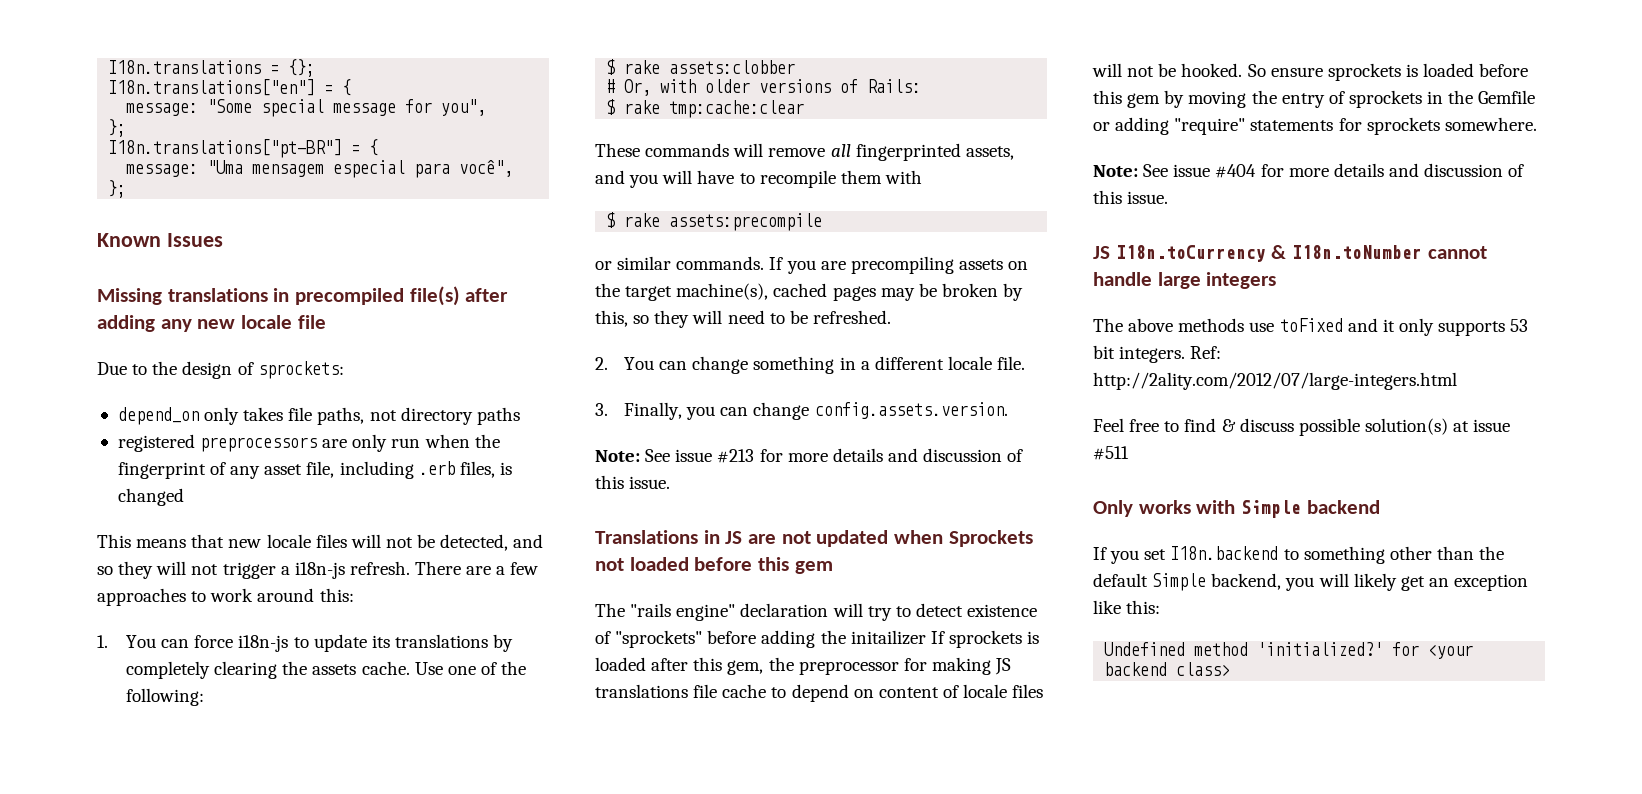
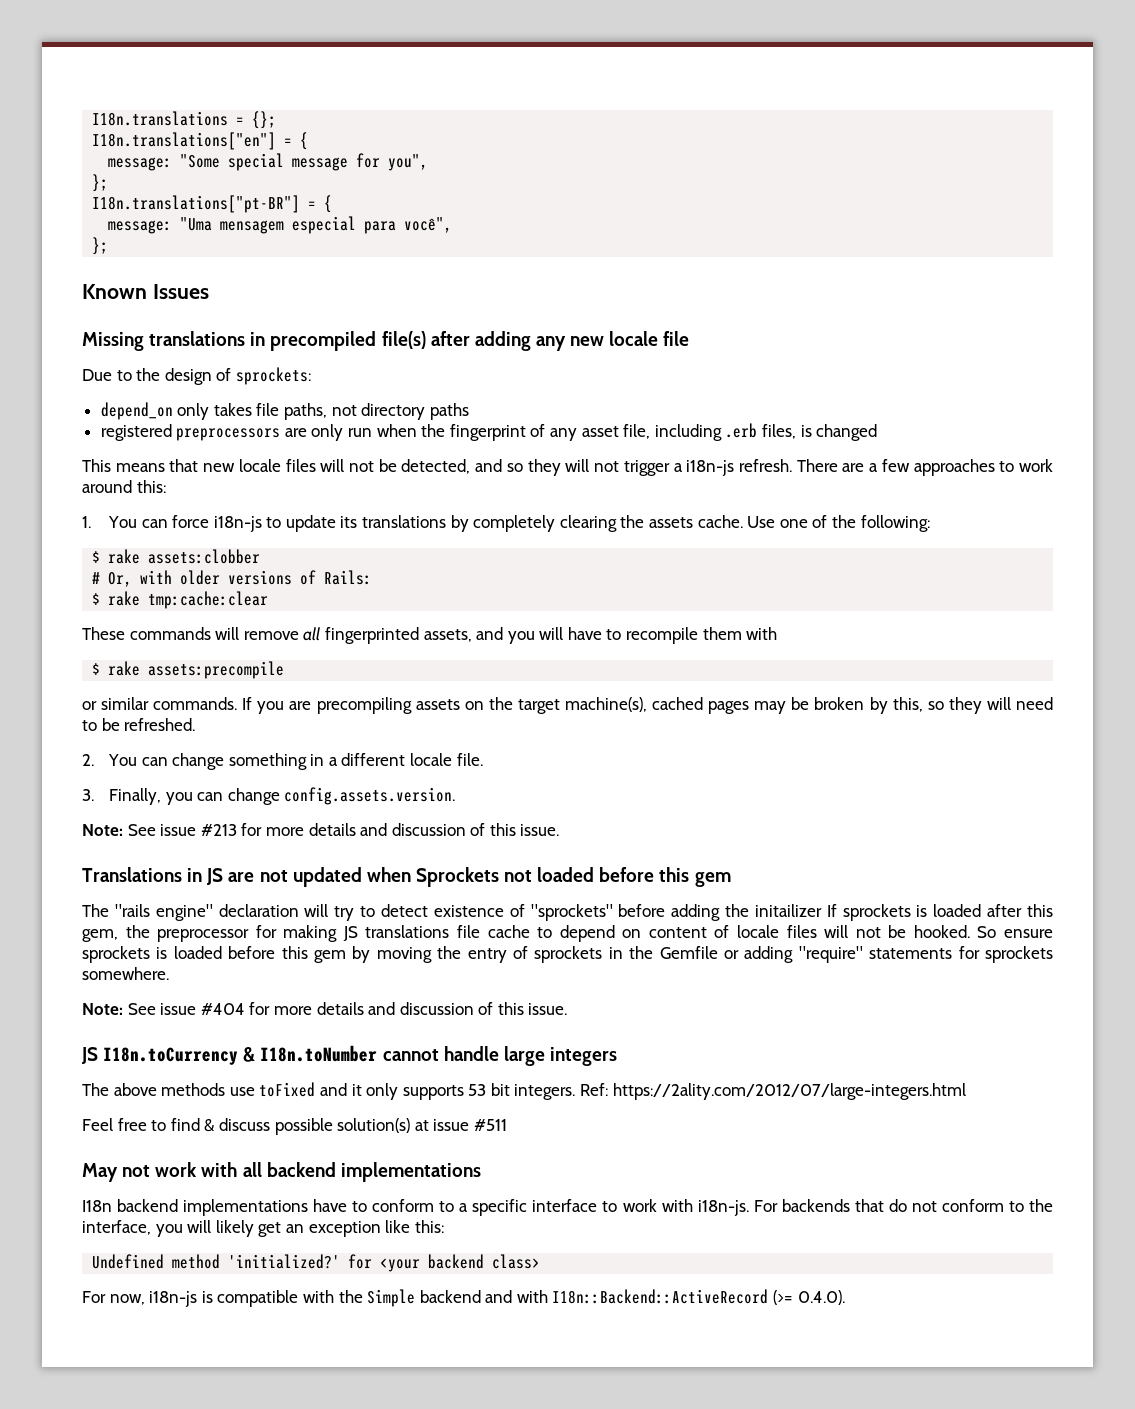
- Ref: http://2ality.com/2012/07/large-integers.html
+ Ref: https://2ality.com/2012/07/large-integers.html
- Only works with Simple backend
- If you set I18n.backend to something other than the default Simple backend, you will likely get an exception like this:
+ May not work with all backend implementations
+ I18n backend implementations have to conform to a specific interface to work with i18n-js. For backends that do not conform to the interface, you will likely get an exception like this:
+ For now, i18n-js is compatible with the Simple backend and with I18n::Backend::ActiveRecord (>= 0.4.0).

